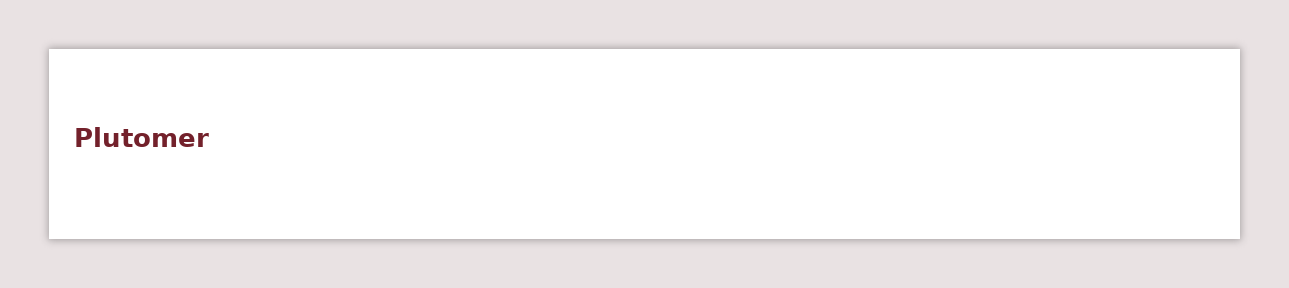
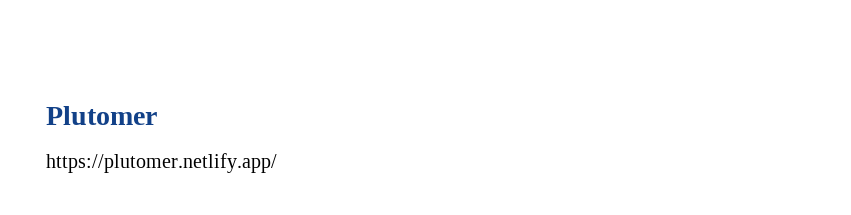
+ https://plutomer.netlify.app/

